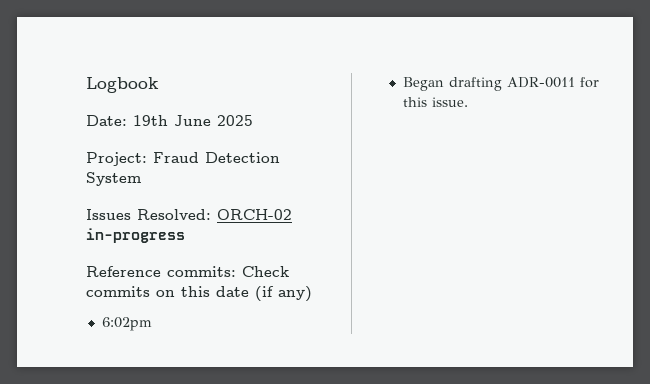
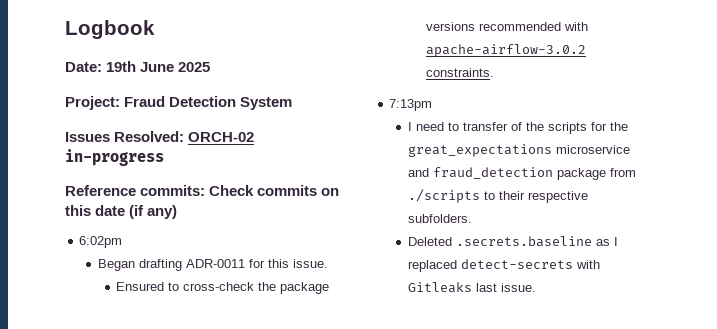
+ Ensured to cross-check the package versions recommended with apache-airflow-3.0.2 constraints.
+ 7:13pm
+ I need to transfer of the scripts for the great_expectations microservice and fraud_detection package from ./scripts to their respective subfolders.
+ Deleted .secrets.baseline as I replaced detect-secrets with Gitleaks last issue.

